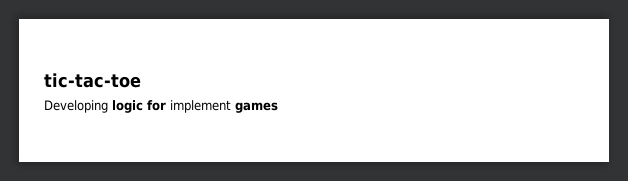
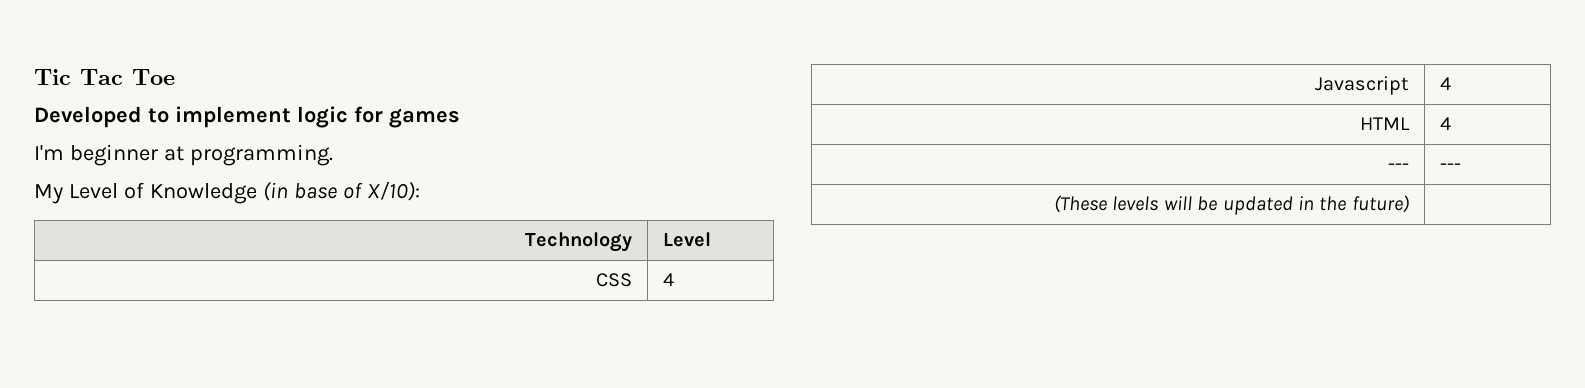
- tic-tac-toe
- Developing logic for implement games
+ Tic Tac Toe
+ Developed to implement logic for games
+ I'm beginner at programming.
+ My Level of Knowledge (in base of X/10):
+ Technology | Level
+ CSS | 4
+ Javascript | 4
+ HTML | 4
+ --- | ---
+ (These levels will be updated in the future) |

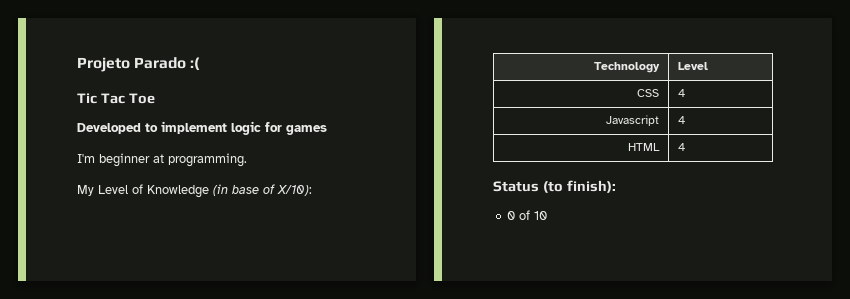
+ Projeto Parado :(
- --- | ---
- (These levels will be updated in the future) |
+ Status (to finish):
+ 0 of 10

